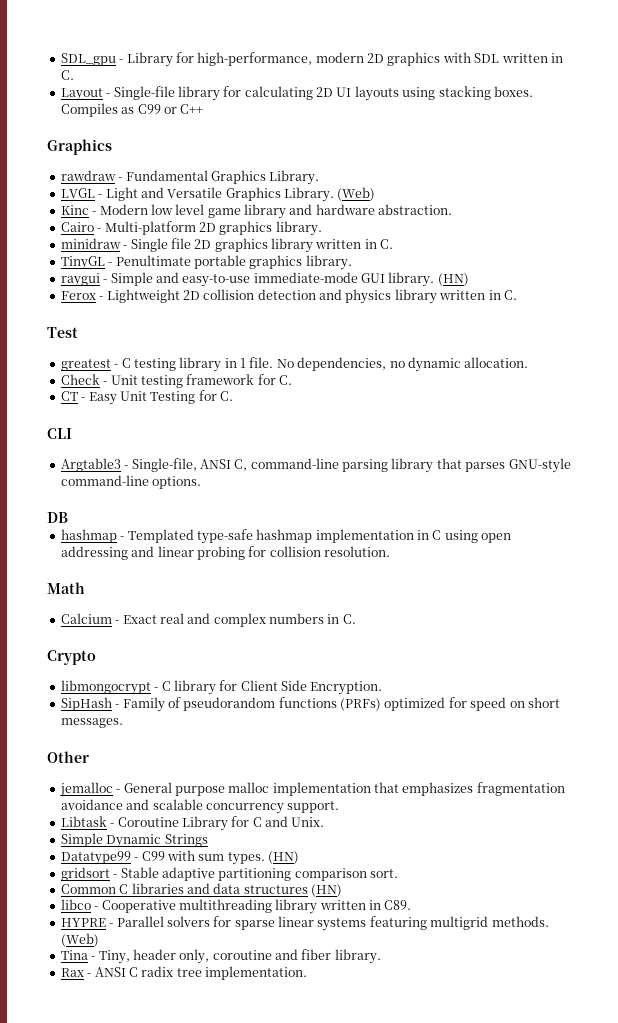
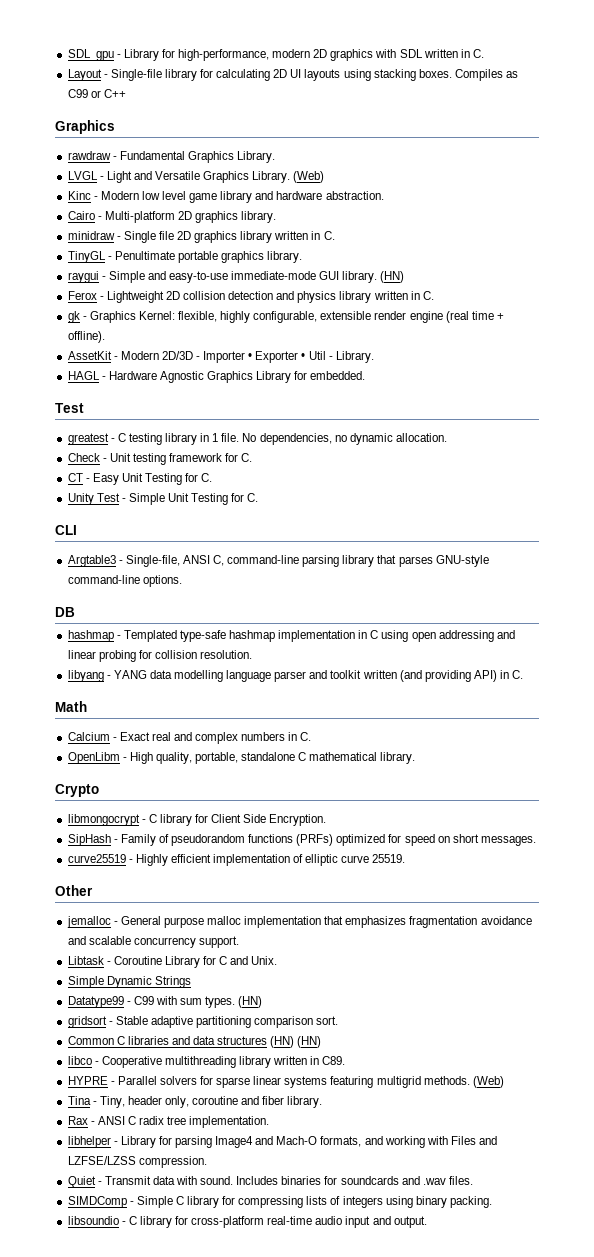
+ gk - Graphics Kernel: flexible, highly configurable, extensible render engine (real time + offline).
+ AssetKit - Modern 2D/3D - Importer • Exporter • Util - Library.
+ HAGL - Hardware Agnostic Graphics Library for embedded.
+ Unity Test - Simple Unit Testing for C.
+ libyang - YANG data modelling language parser and toolkit written (and providing API) in C.
+ OpenLibm - High quality, portable, standalone C mathematical library.
+ curve25519 - Highly efficient implementation of elliptic curve 25519.
- Common C libraries and data structures (HN)
+ Common C libraries and data structures (HN) (HN)
+ libhelper - Library for parsing Image4 and Mach-O formats, and working with Files and LZFSE/LZSS compression.
+ Quiet - Transmit data with sound. Includes binaries for soundcards and .wav files.
+ SIMDComp - Simple C library for compressing lists of integers using binary packing.
+ libsoundio - C library for cross-platform real-time audio input and output.

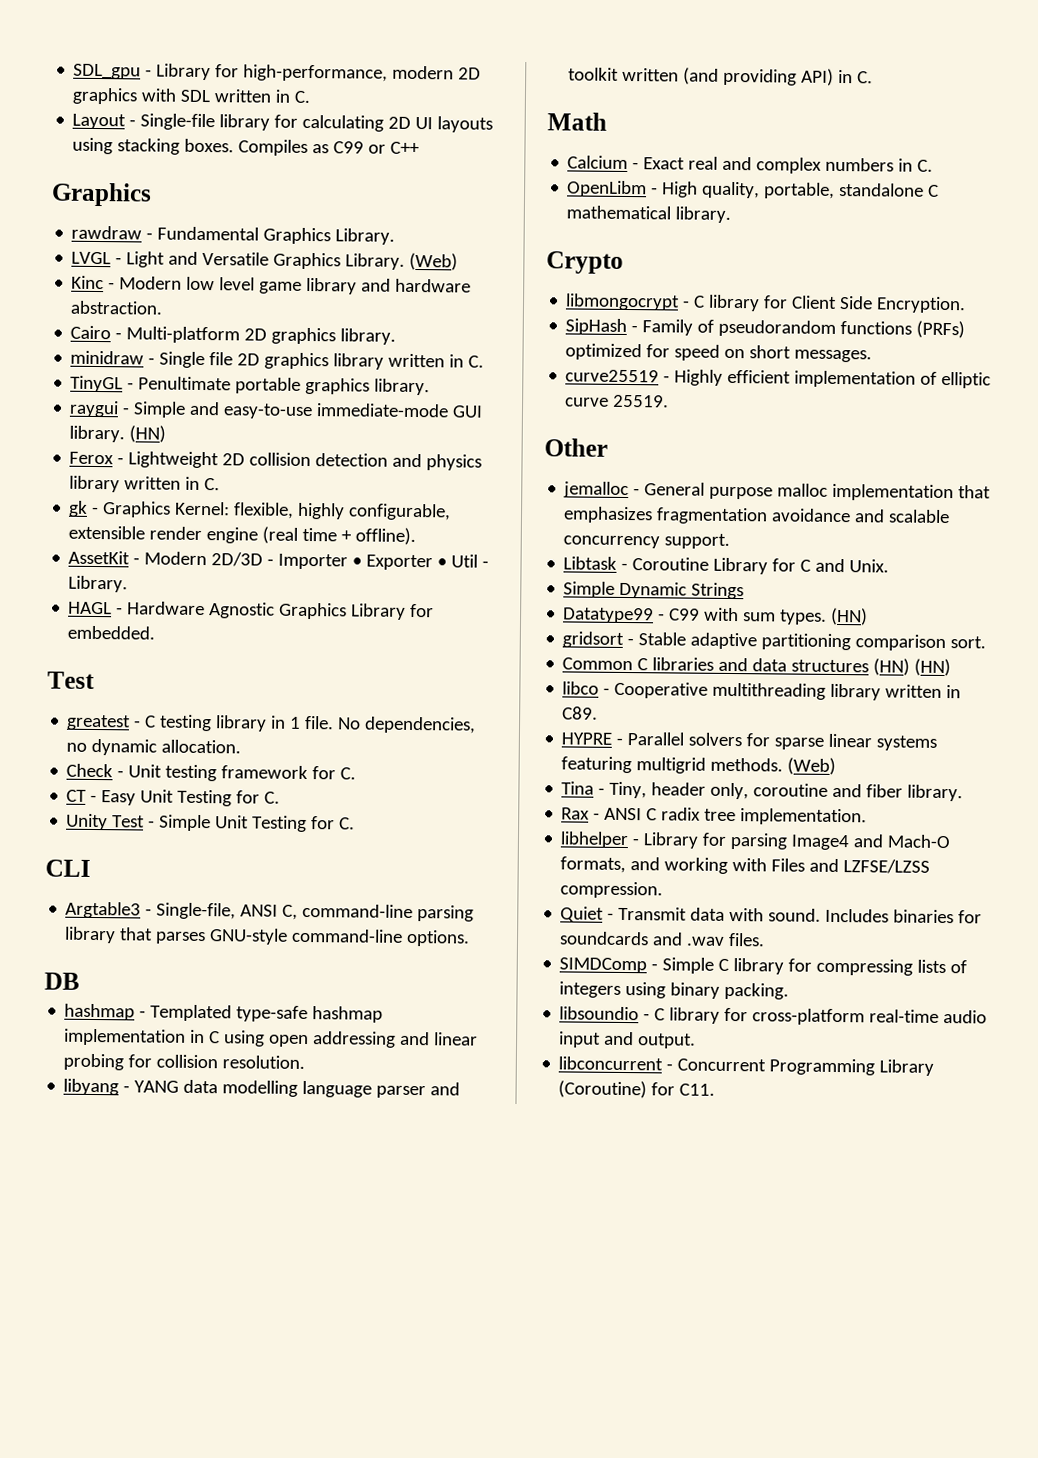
+ libconcurrent - Concurrent Programming Library (Coroutine) for C11.

